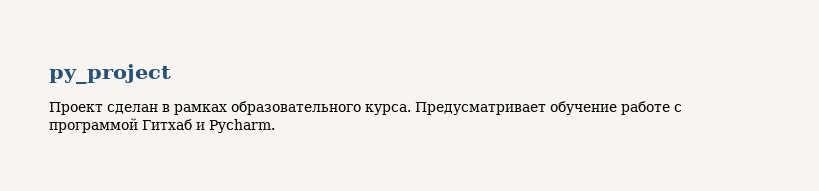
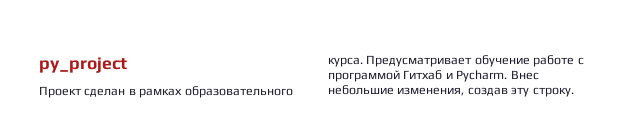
+ Внес небольшие изменения, создав эту строку.

